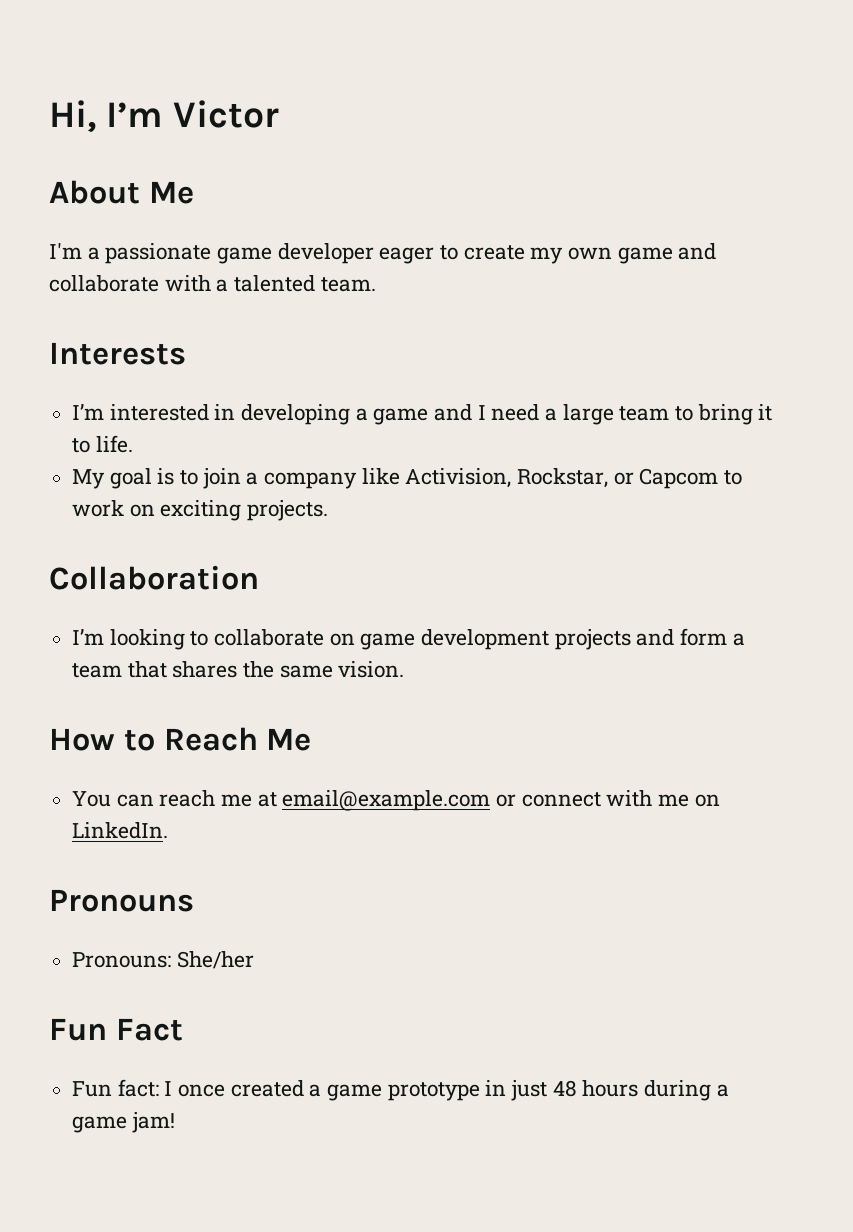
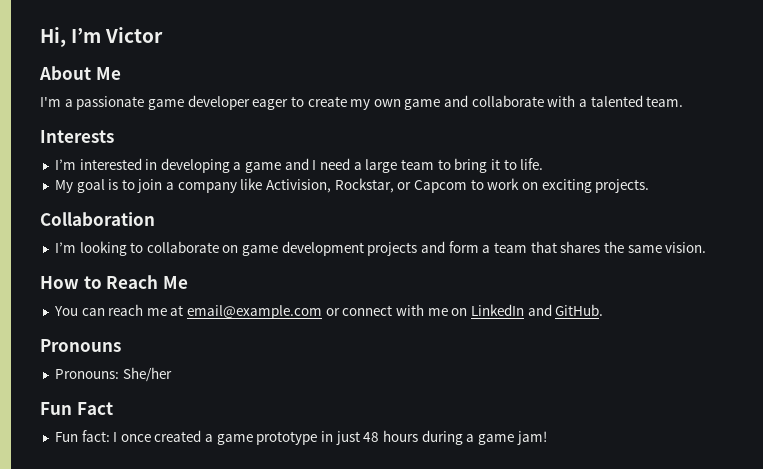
- You can reach me at email@example.com or connect with me on LinkedIn.
+ You can reach me at email@example.com or connect with me on LinkedIn and GitHub.

